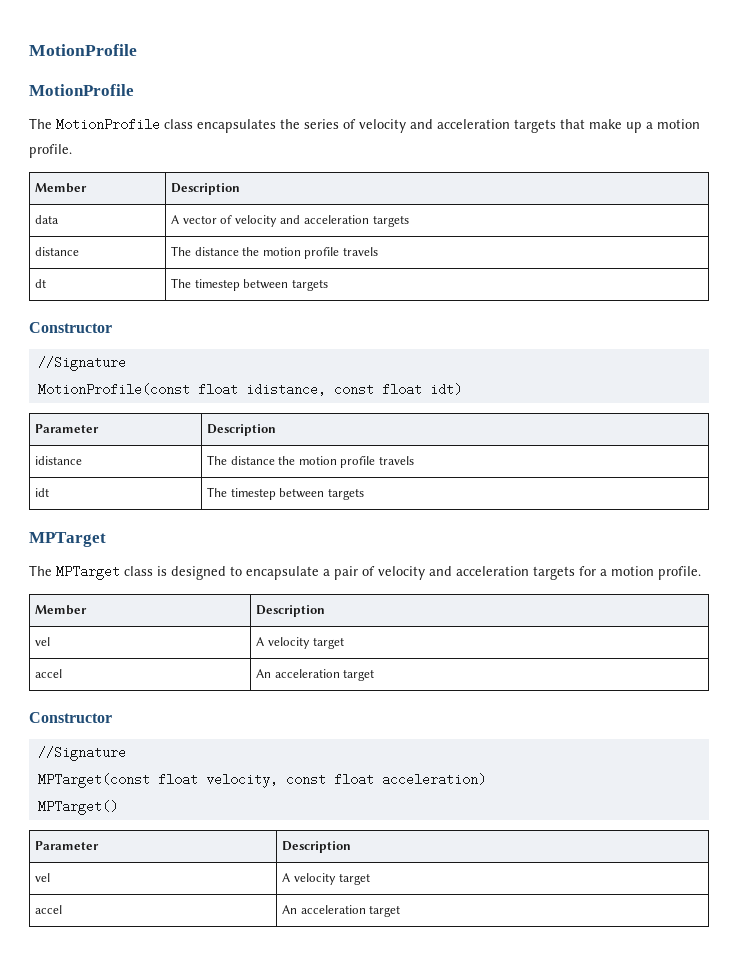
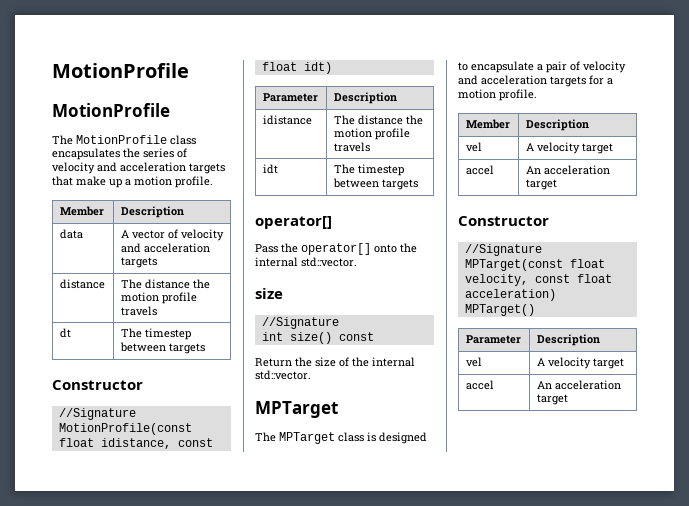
  idt | The timestep between targets
+ operator[]
+ Pass the operator[] onto the internal std::vector.
+ size
+ //Signature
+ int size() const
+ Return the size of the internal std::vector.

